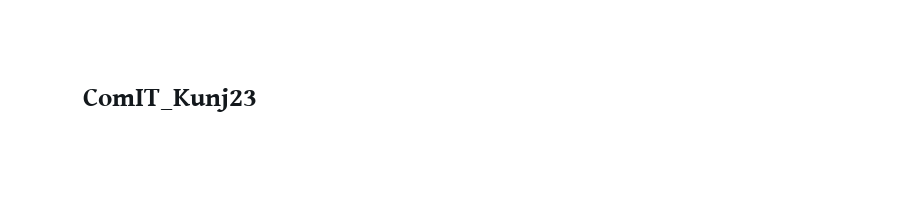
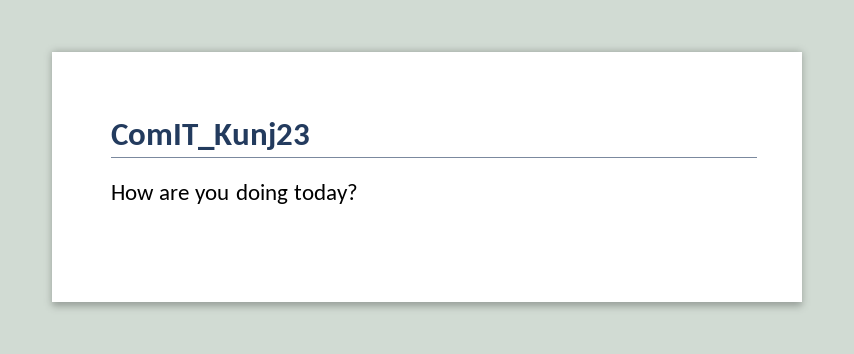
+ How are you doing today?

